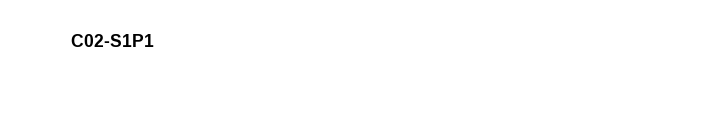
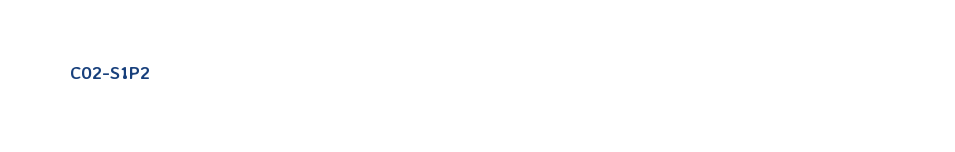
- C02-S1P1
+ C02-S1P2

